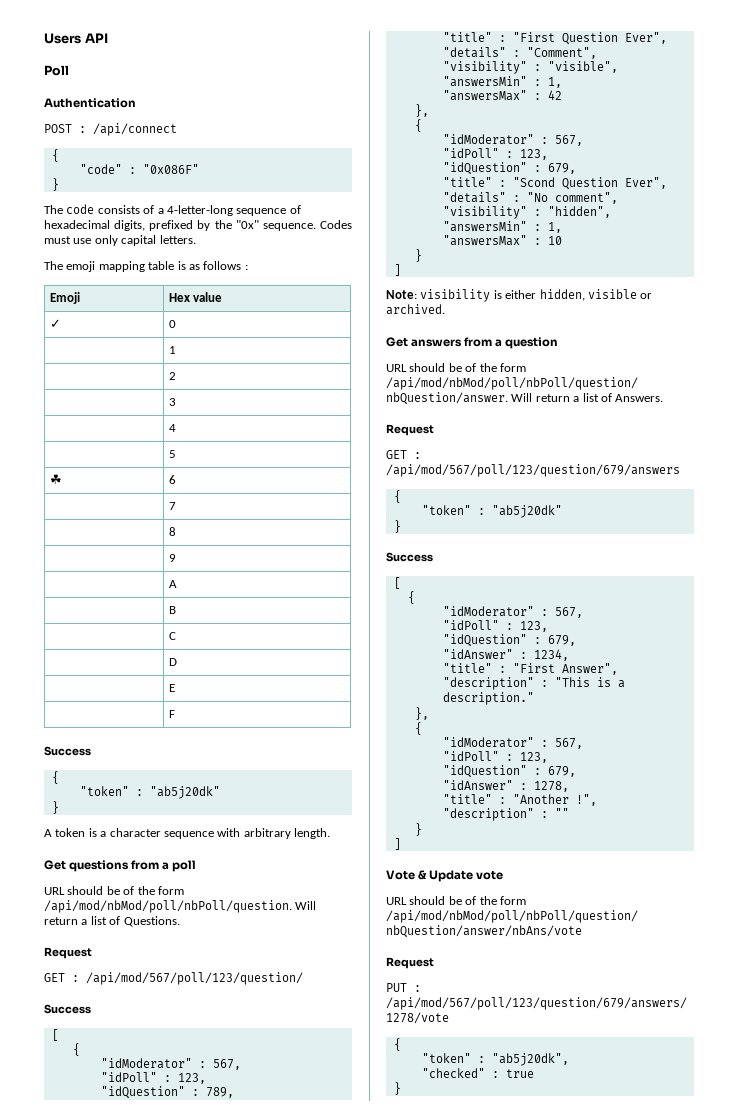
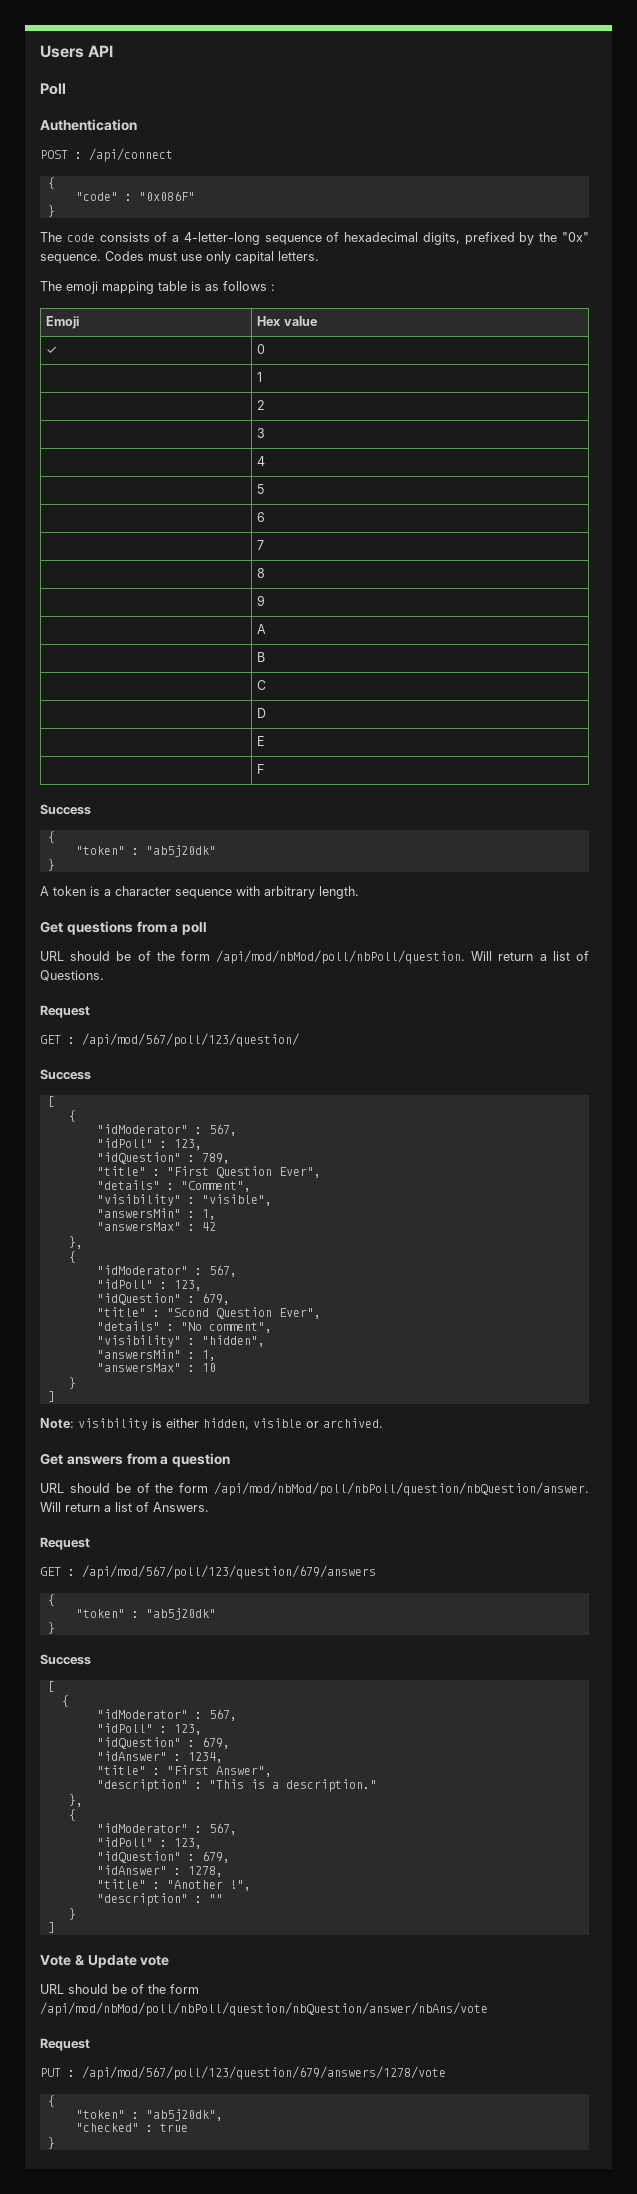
- ☘ | 6
+ | 6

